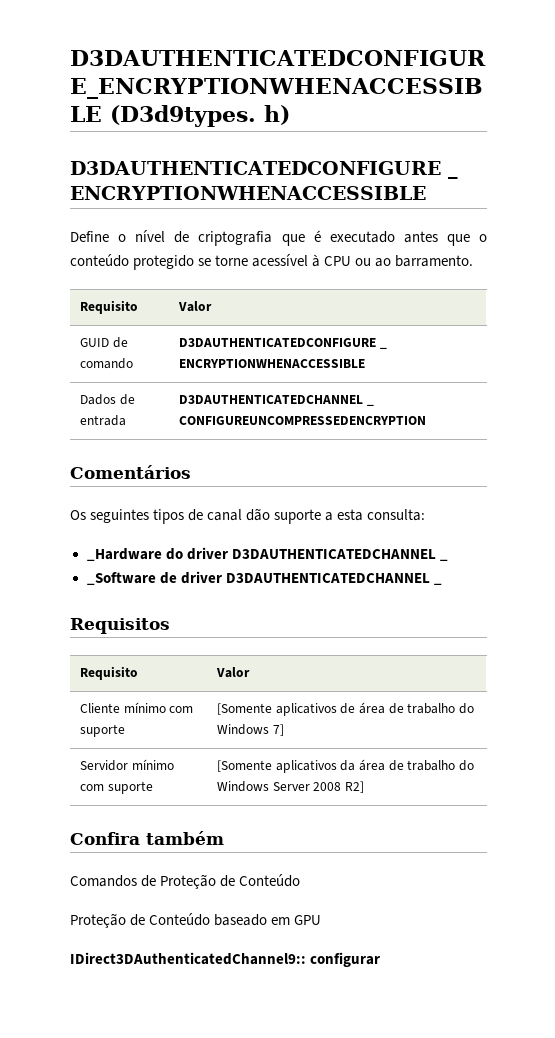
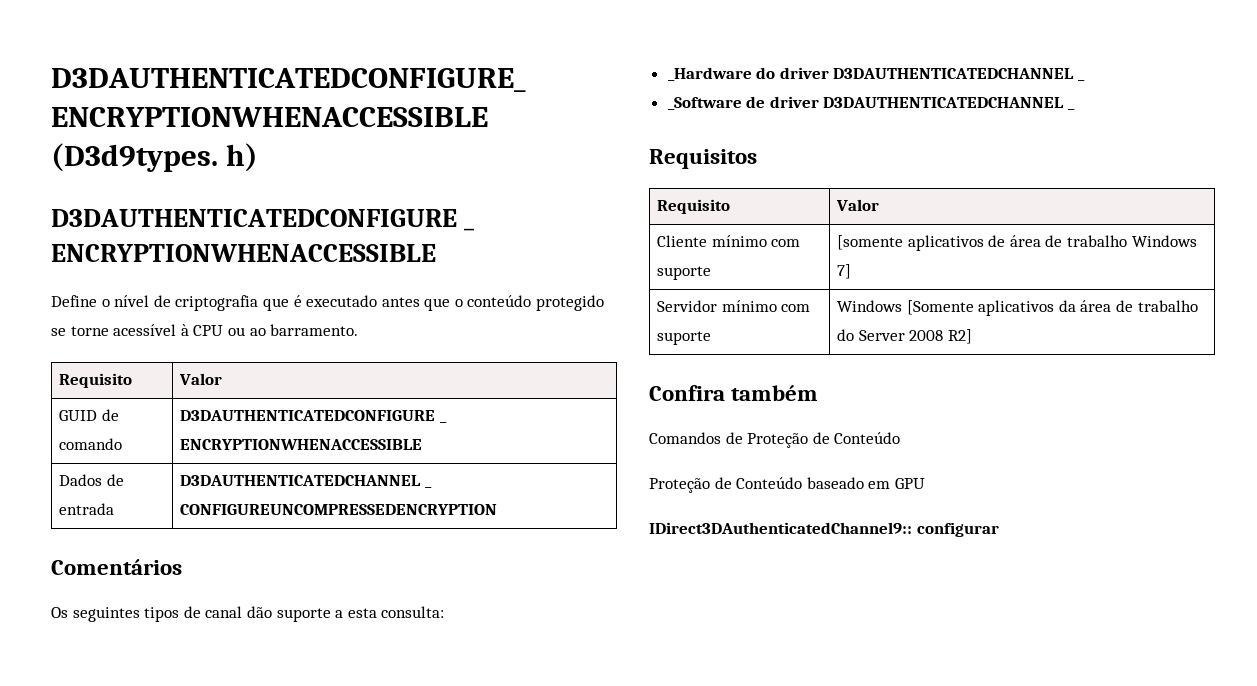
- Cliente mínimo com suporte | [Somente aplicativos de área de trabalho do Windows 7]
+ Cliente mínimo com suporte | [somente aplicativos de área de trabalho Windows 7]
- Servidor mínimo com suporte | [Somente aplicativos da área de trabalho do Windows Server 2008 R2]
+ Servidor mínimo com suporte | Windows [Somente aplicativos da área de trabalho do Server 2008 R2]

